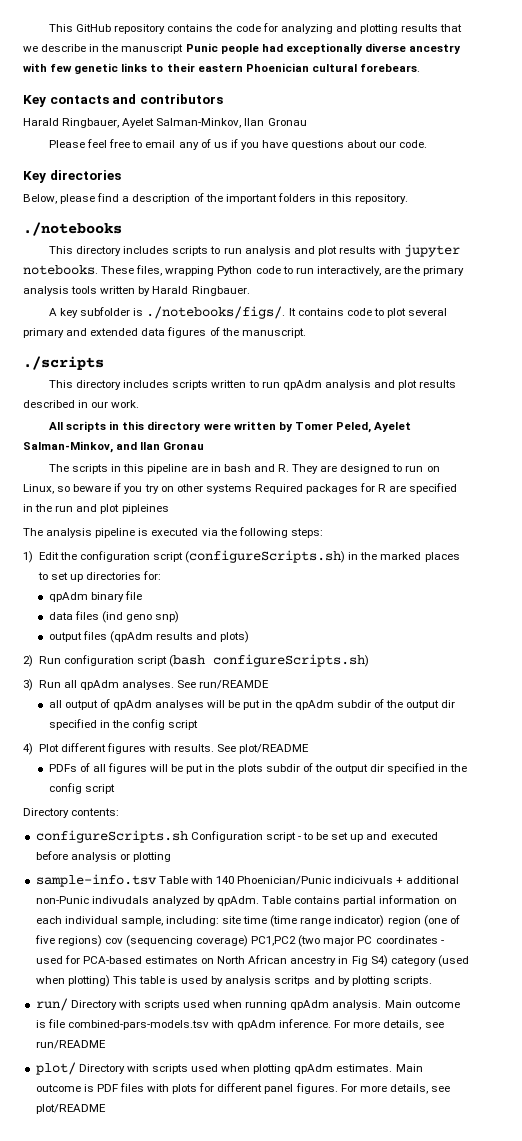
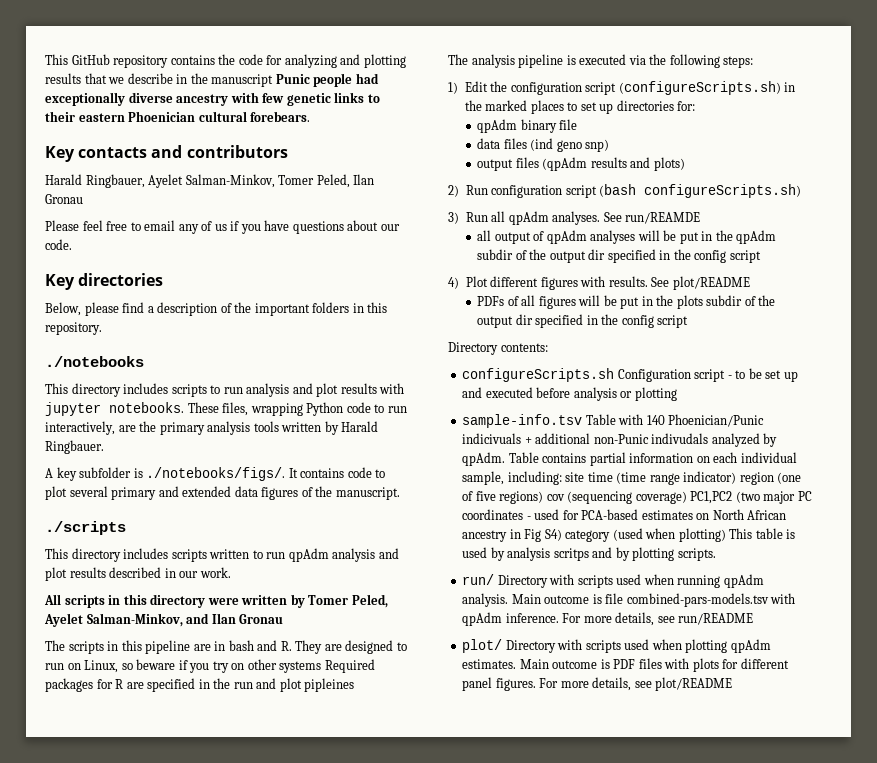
- Harald Ringbauer, Ayelet Salman-Minkov, Ilan Gronau
+ Harald Ringbauer, Ayelet Salman-Minkov, Tomer Peled, Ilan Gronau

